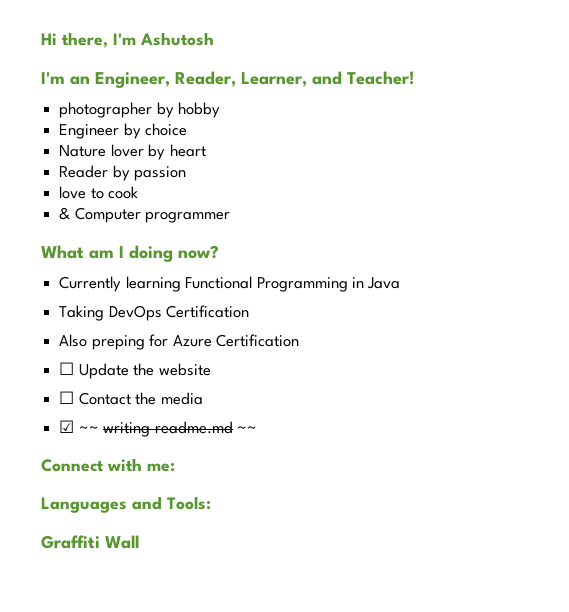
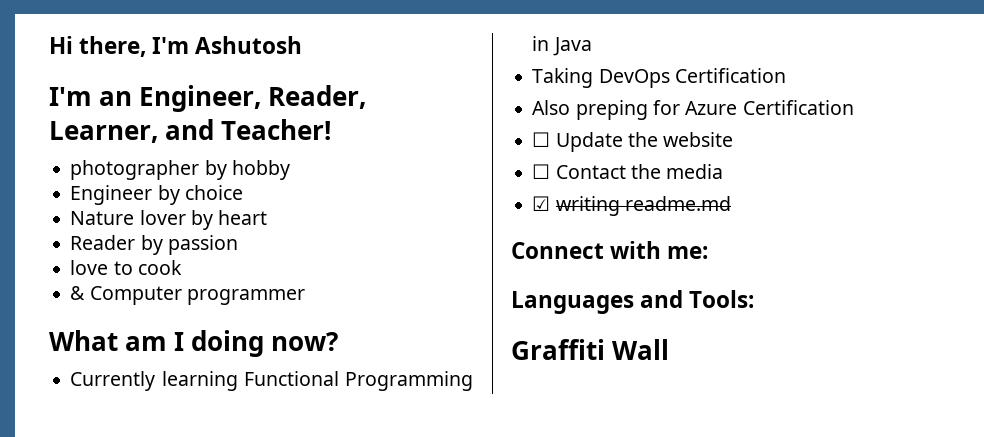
- ☑ ~~ writing readme.md ~~
+ ☑ writing readme.md

